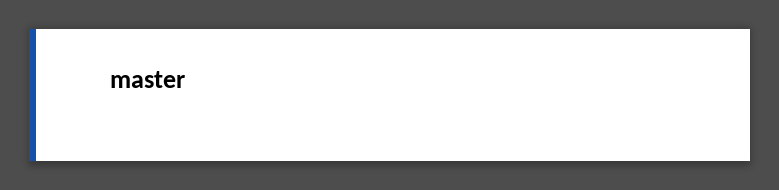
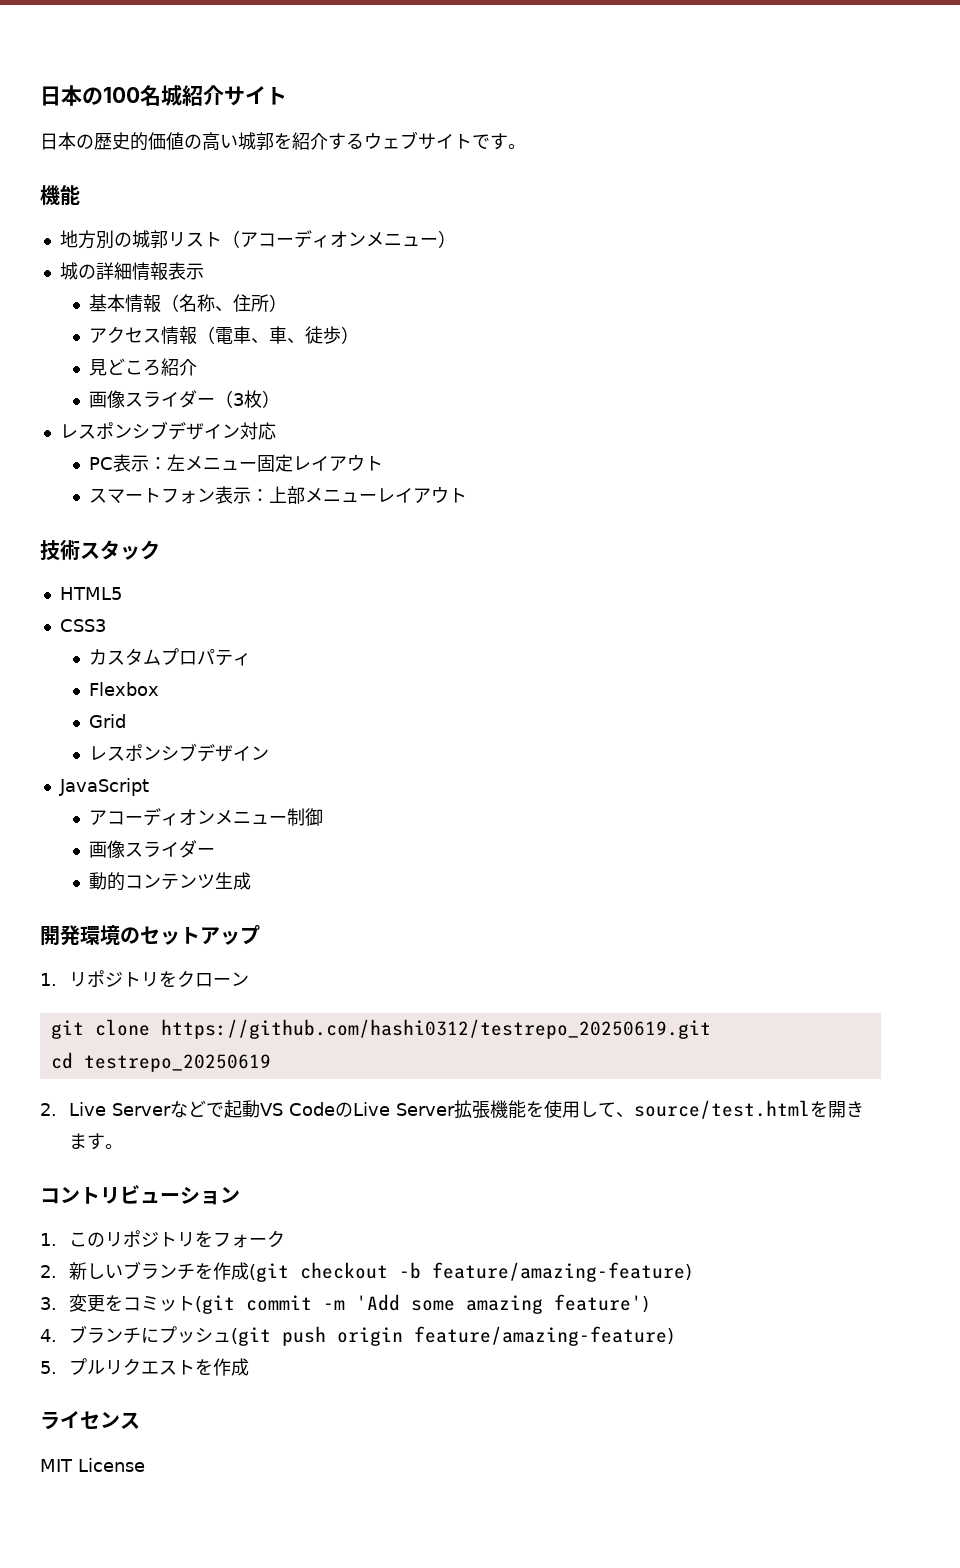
- master
+ 日本の100名城紹介サイト
+ 日本の歴史的価値の高い城郭を紹介するウェブサイトです。
+ 機能
+ 地方別の城郭リスト（アコーディオンメニュー）
+ 城の詳細情報表示
+ 基本情報（名称、住所）
+ アクセス情報（電車、車、徒歩）
+ 見どころ紹介
+ 画像スライダー（3枚）
+ レスポンシブデザイン対応
+ PC表示：左メニュー固定レイアウト
+ スマートフォン表示：上部メニューレイアウト
+ 技術スタック
+ HTML5
+ CSS3
+ カスタムプロパティ
+ Flexbox
+ Grid
+ レスポンシブデザイン
+ JavaScript
+ アコーディオンメニュー制御
+ 画像スライダー
+ 動的コンテンツ生成
+ 開発環境のセットアップ
+ 1.リポジトリをクローン
+ git clone https://github.com/hashi0312/testrepo_20250619.git
+ cd testrepo_20250619
+ 2. Live Serverなどで起動VS CodeのLive Server拡張機能を使用して、source/test.htmlを開きます。
+ コントリビューション
+ 1.このリポジトリをフォーク
+ 2.新しいブランチを作成(git checkout -b feature/amazing-feature)
+ 3.変更をコミット(git commit -m 'Add some amazing feature')
+ 4.ブランチにプッシュ(git push origin feature/amazing-feature)
+ 5.プルリクエストを作成
+ ライセンス
+ MIT License

